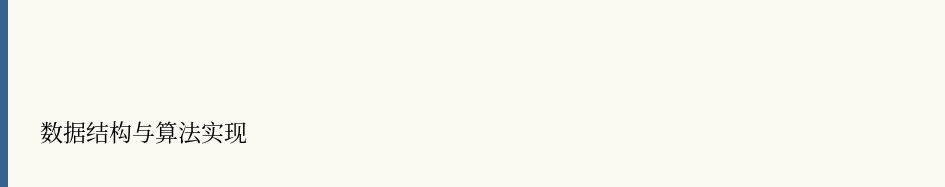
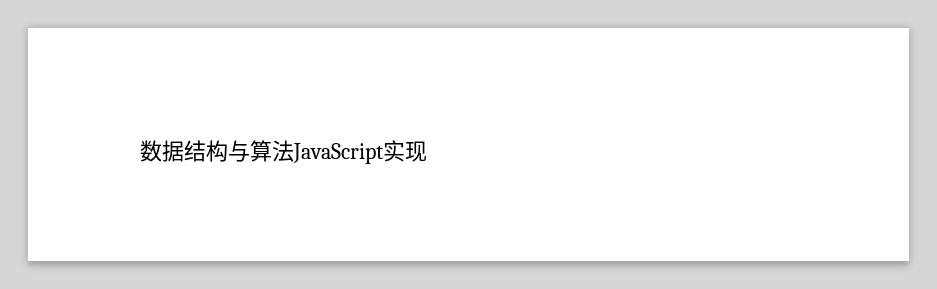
- 数据结构与算法实现
+ 数据结构与算法JavaScript实现

